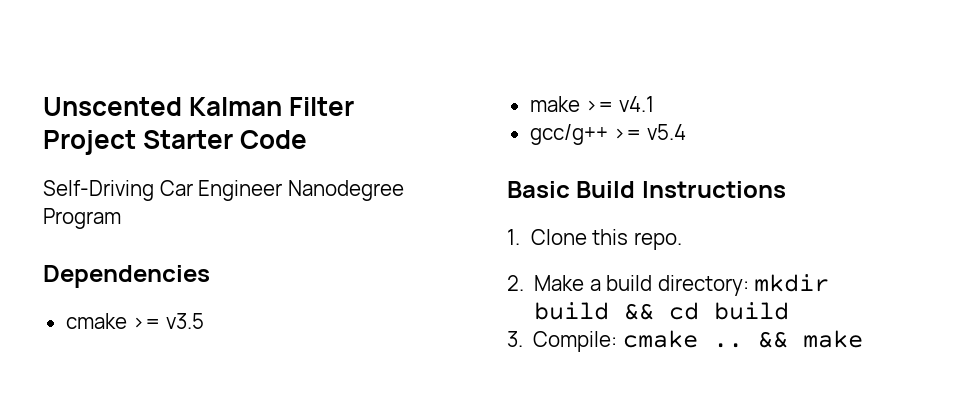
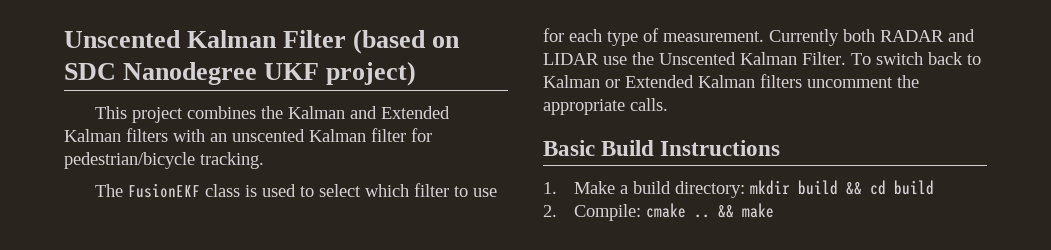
- Unscented Kalman Filter Project Starter Code
- Self-Driving Car Engineer Nanodegree Program
- Dependencies
- cmake >= v3.5
- make >= v4.1
- gcc/g++ >= v5.4
+ Unscented Kalman Filter (based on SDC Nanodegree UKF project)
+ This project combines the Kalman and Extended Kalman filters with an unscented Kalman filter for pedestrian/bicycle tracking.
+ The FusionEKF class is used to select which filter to use for each type of measurement. Currently both RADAR and LIDAR use the Unscented Kalman Filter. To switch back to Kalman or Extended Kalman filters uncomment the appropriate calls.
  Basic Build Instructions
- 1. Clone this repo.
- 2. Make a build directory: mkdir build && cd build
+ 1. Make a build directory: mkdir build && cd build
- 3. Compile: cmake ..
+ 2. Compile: cmake ..

